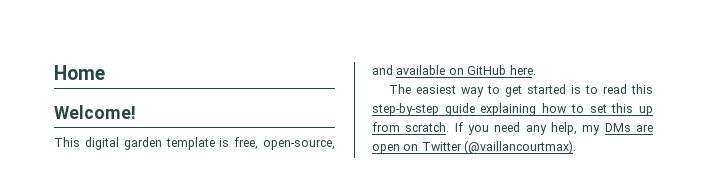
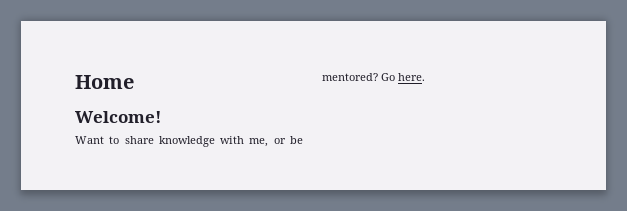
- This digital garden template is free, open-source, and available on GitHub here.
- The easiest way to get started is to read this step-by-step guide explaining how to set this up from scratch. If you need any help, my DMs are open on Twitter (@vaillancourtmax).
+ Want to share knowledge with me, or be mentored? Go here.

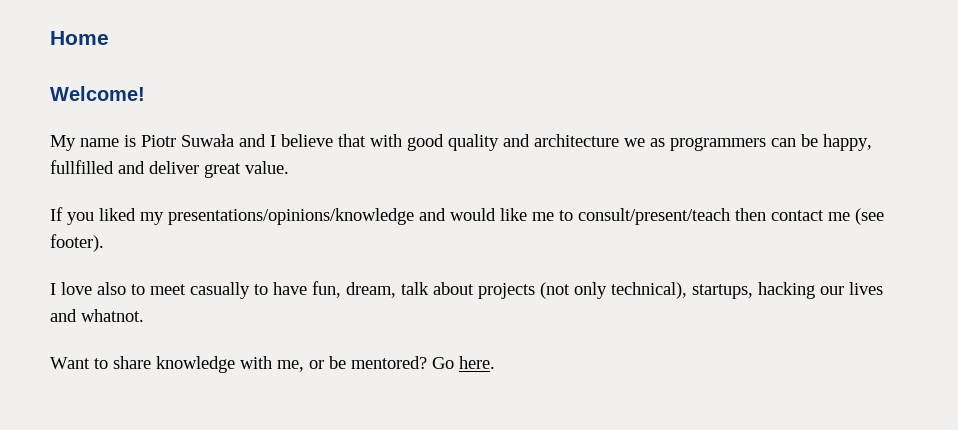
+ My name is Piotr Suwała and I believe that with good quality and architecture we as programmers can be happy, fullfilled and deliver great value.
+ If you liked my presentations/opinions/knowledge and would like me to consult/present/teach then contact me (see footer).
+ I love also to meet casually to have fun, dream, talk about projects (not only technical), startups, hacking our lives and whatnot.

